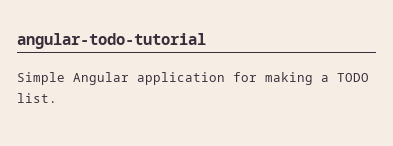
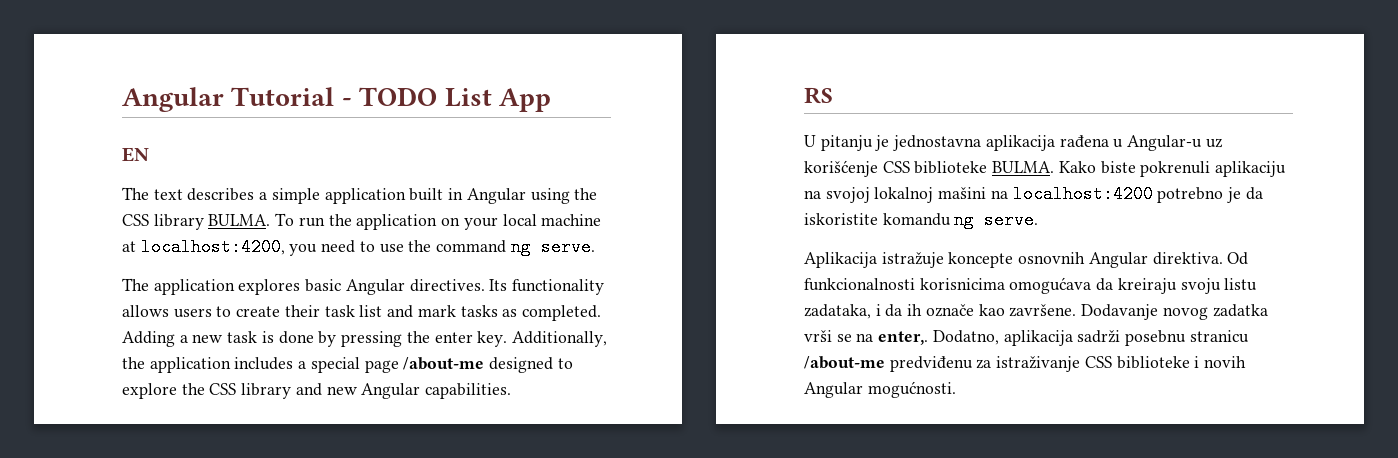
- angular-todo-tutorial
- Simple Angular application for making a TODO list.
+ Angular Tutorial - TODO List App
+ EN
+ The text describes a simple application built in Angular using the CSS library BULMA. To run the application on your local machine at localhost:4200, you need to use the command ng serve.
+ The application explores basic Angular directives. Its functionality allows users to create their task list and mark tasks as completed. Adding a new task is done by pressing the enter key. Additionally, the application includes a special page /about-me designed to explore the CSS library and new Angular capabilities.
+ RS
+ U pitanju je jednostavna aplikacija rađena u Angular-u uz korišćenje CSS biblioteke BULMA. Kako biste pokrenuli aplikaciju na svojoj lokalnoj mašini na localhost:4200 potrebno je da iskoristite komandu ng serve.
+ Aplikacija istražuje koncepte osnovnih Angular direktiva. Od funkcionalnosti korisnicima omogućava da kreiraju svoju listu zadataka, i da ih označe kao završene. Dodavanje novog zadatka vrši se na enter‚. Dodatno, aplikacija sadrži posebnu stranicu /about-me predviđenu za istraživanje CSS biblioteke i novih Angular mogućnosti.

